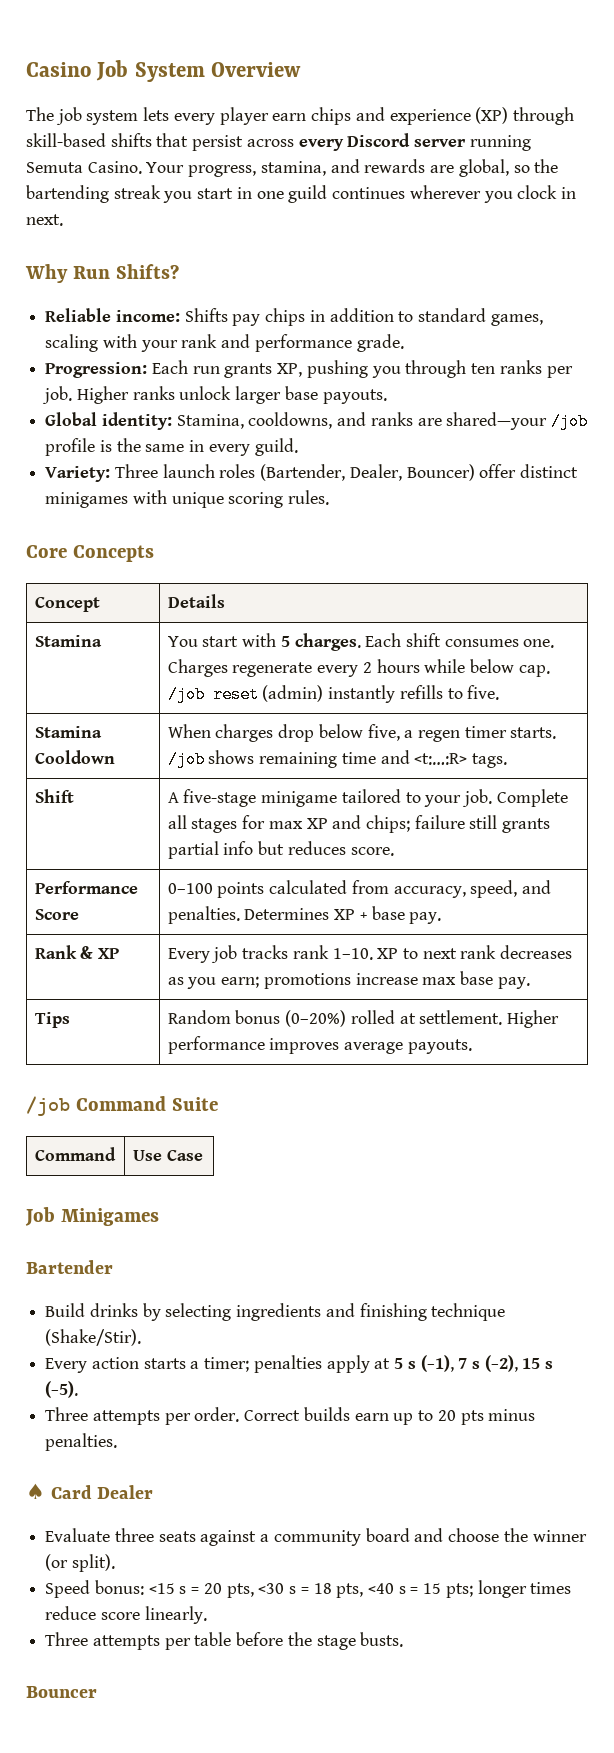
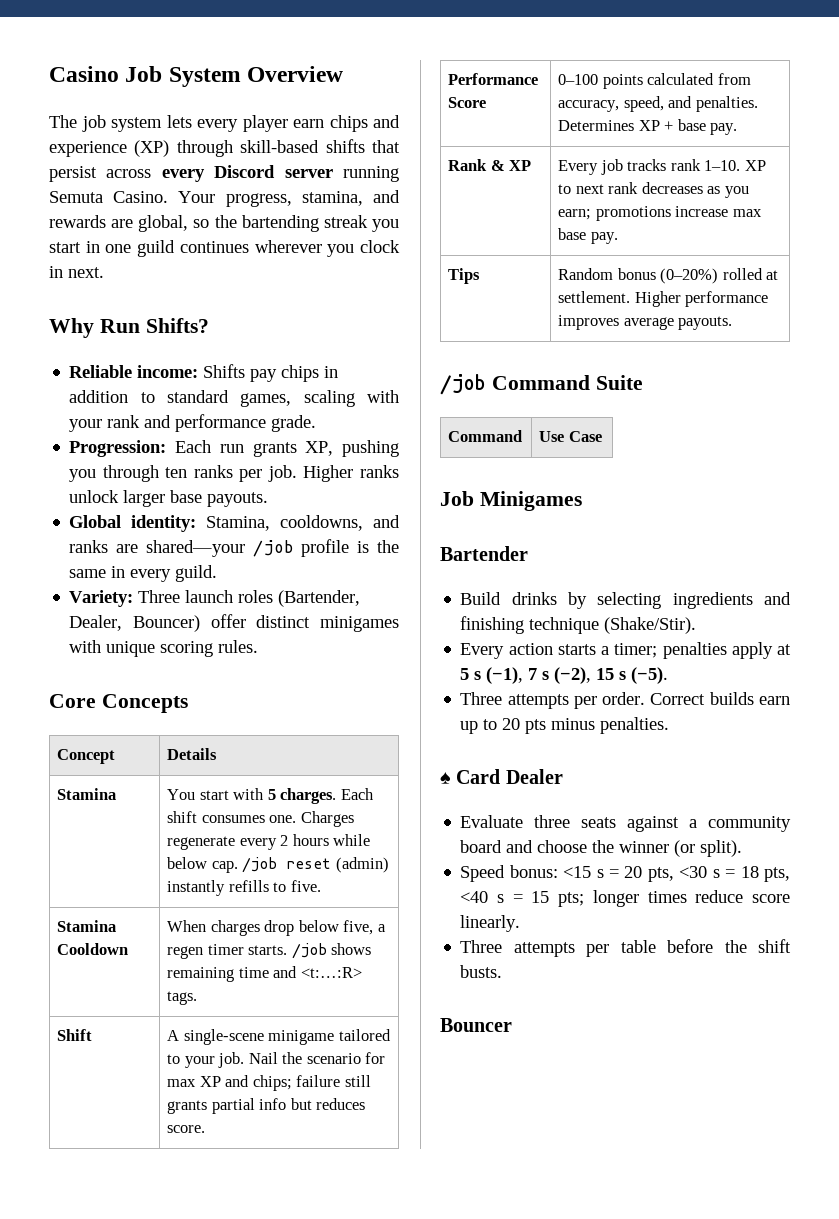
- Shift | A five-stage minigame tailored to your job. Complete all stages for max XP and chips; failure still grants partial info but reduces score.
+ Shift | A single-scene minigame tailored to your job. Nail the scenario for max XP and chips; failure still grants partial info but reduces score.
- Three attempts per table before the stage busts.
+ Three attempts per table before the shift busts.

